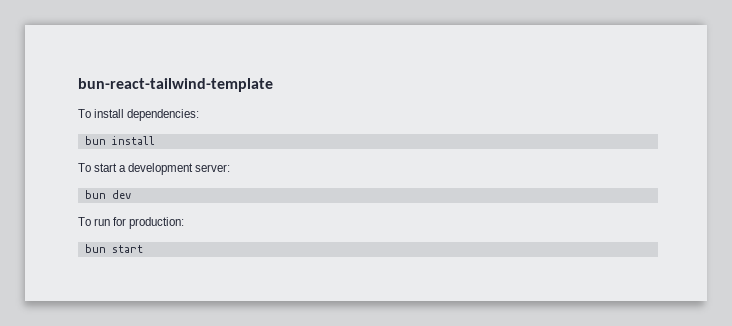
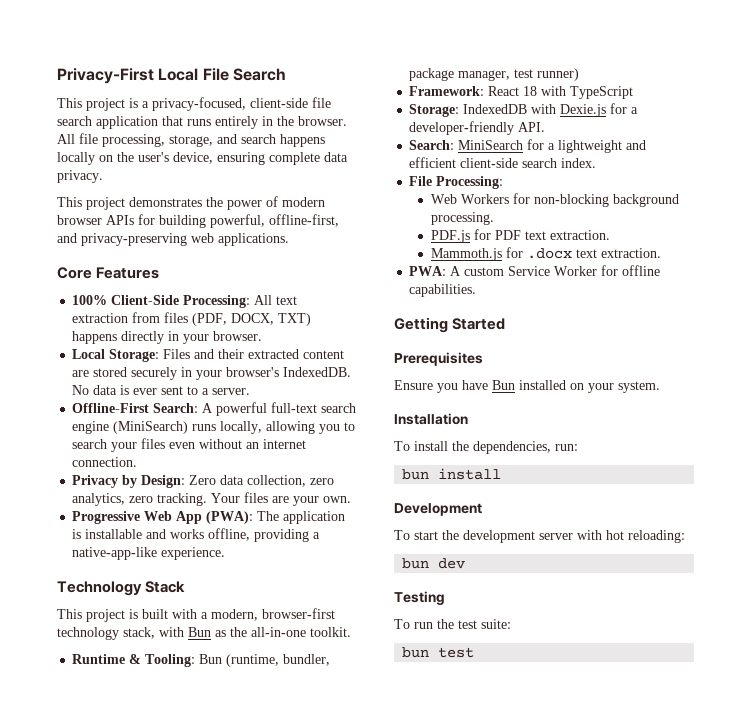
- bun-react-tailwind-template
+ Privacy-First Local File Search
+ This project is a privacy-focused, client-side file search application that runs entirely in the browser. All file processing, storage, and search happens locally on the user's device, ensuring complete data privacy.
+ This project demonstrates the power of modern browser APIs for building powerful, offline-first, and privacy-preserving web applications.
+ Core Features
+ 100% Client-Side Processing: All text extraction from files (PDF, DOCX, TXT) happens directly in your browser.
+ Local Storage: Files and their extracted content are stored securely in your browser's IndexedDB. No data is ever sent to a server.
+ Offline-First Search: A powerful full-text search engine (MiniSearch) runs locally, allowing you to search your files even without an internet connection.
+ Privacy by Design: Zero data collection, zero analytics, zero tracking. Your files are your own.
+ Progressive Web App (PWA): The application is installable and works offline, providing a native-app-like experience.
+ Technology Stack
+ This project is built with a modern, browser-first technology stack, with Bun as the all-in-one toolkit.
+ Runtime & Tooling: Bun (runtime, bundler, package manager, test runner)
+ Framework: React 18 with TypeScript
+ Storage: IndexedDB with Dexie.js for a developer-friendly API.
+ Search: MiniSearch for a lightweight and efficient client-side search index.
+ File Processing:
+ Web Workers for non-blocking background processing.
+ PDF.js for PDF text extraction.
+ Mammoth.js for .docx text extraction.
+ PWA: A custom Service Worker for offline capabilities.
+ Getting Started
+ Prerequisites
+ Ensure you have Bun installed on your system.
+ Installation
- To install dependencies:
+ To install the dependencies, run:
+ Development
- To start a development server:
+ To start the development server with hot reloading:
+ Testing
- To run for production:
- bun start
+ To run the test suite:
+ bun test

